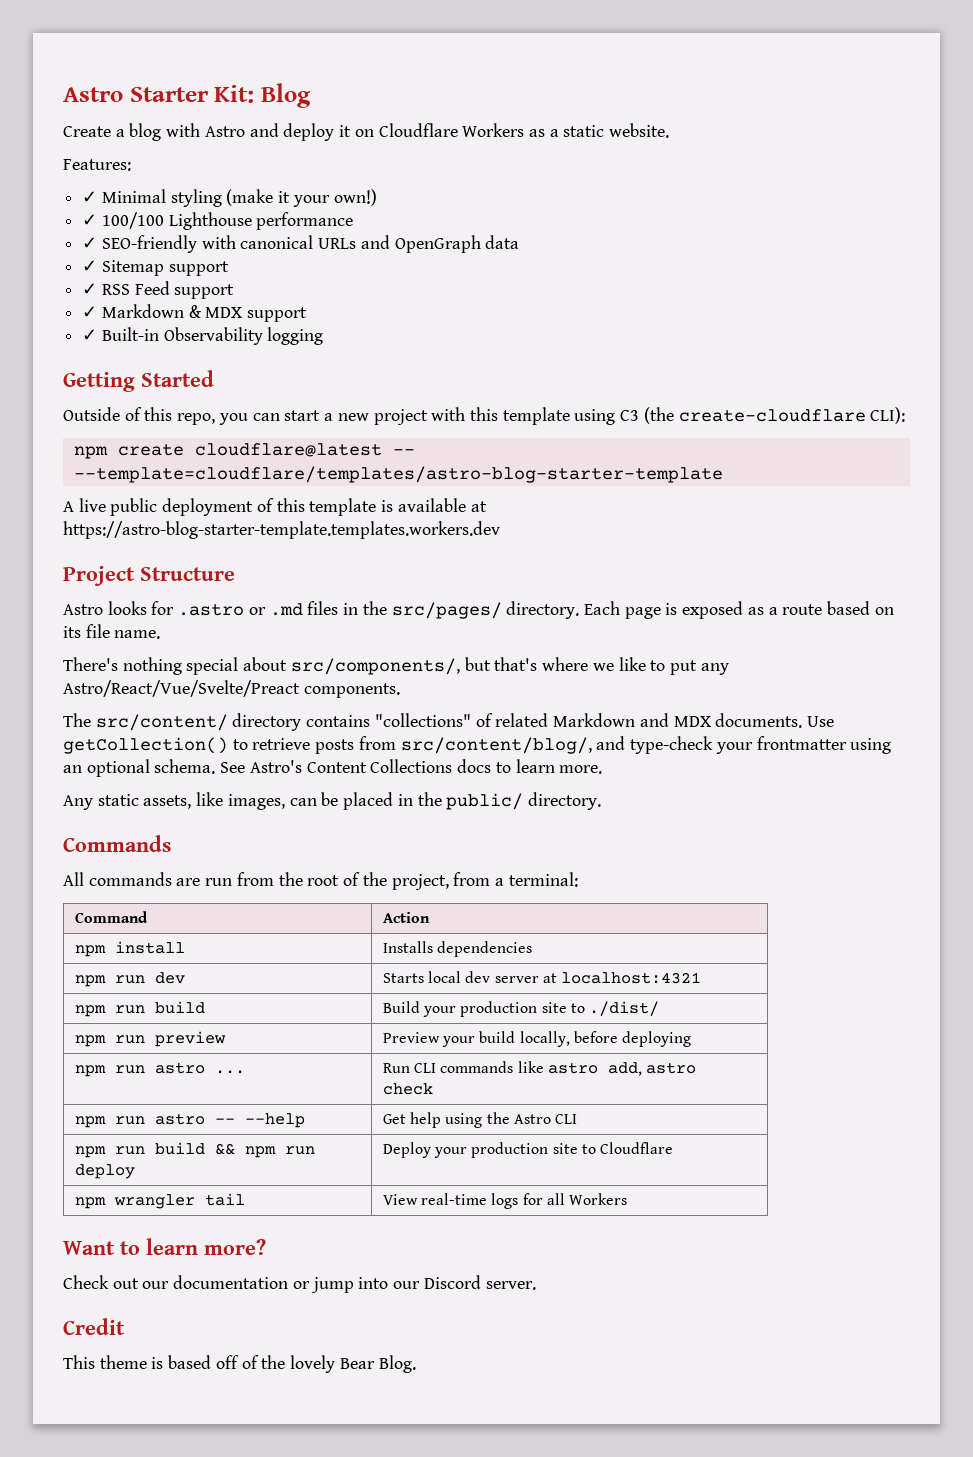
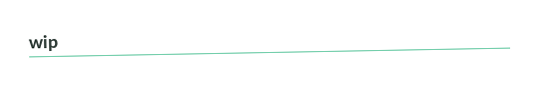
- Astro Starter Kit: Blog
- Create a blog with Astro and deploy it on Cloudflare Workers as a static website.
- Features:
- ✓ Minimal styling (make it your own!)
- ✓ 100/100 Lighthouse performance
- ✓ SEO-friendly with canonical URLs and OpenGraph data
- ✓ Sitemap support
- ✓ RSS Feed support
- ✓ Markdown & MDX support
- ✓ Built-in Observability logging
- Getting Started
- Outside of this repo, you can start a new project with this template using C3 (the create-cloudflare CLI):
- npm create cloudflare@latest -- --template=cloudflare/templates/astro-blog-starter-template
- A live public deployment of this template is available at https://astro-blog-starter-template.templates.workers.dev
- Project Structure
- Astro looks for .astro or .md files in the src/pages/ directory. Each page is exposed as a route based on its file name.
- There's nothing special about src/components/, but that's where we like to put any Astro/React/Vue/Svelte/Preact components.
- The src/content/ directory contains "collections" of related Markdown and MDX documents. Use getCollection() to retrieve posts from src/content/blog/, and type-check your frontmatter using an optional schema. See Astro's Content Collections docs to learn more.
- Any static assets, like images, can be placed in the public/ directory.
- Commands
- All commands are run from the root of the project, from a terminal:
- Command | Action
- npm install | Installs dependencies
- npm run dev | Starts local dev server at localhost:4321
- npm run build | Build your production site to ./dist/
- npm run preview | Preview your build locally, before deploying
- npm run astro ... | Run CLI commands like astro add, astro check
- npm run astro -- --help | Get help using the Astro CLI
- npm run build && npm run deploy | Deploy your production site to Cloudflare
- npm wrangler tail | View real-time logs for all Workers
- Want to learn more?
- Check out our documentation or jump into our Discord server.
- Credit
- This theme is based off of the lovely Bear Blog.
+ wip

